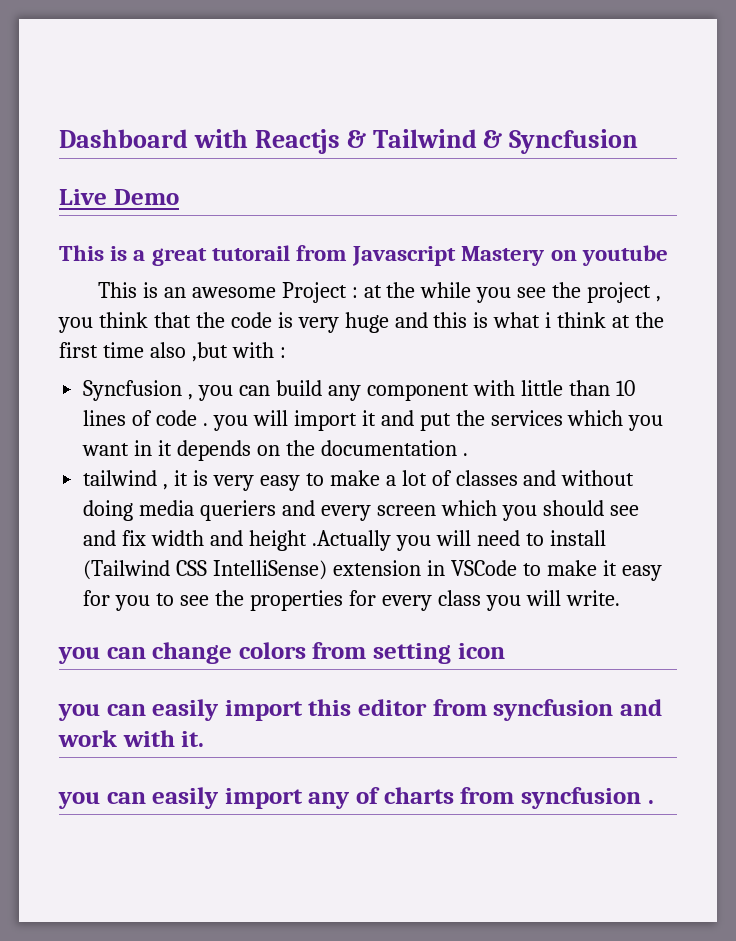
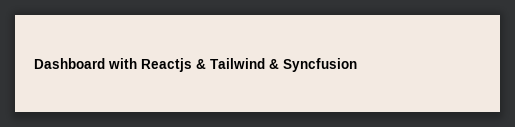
- Live Demo
- This is a great tutorail from Javascript Mastery on youtube
- This is an awesome Project : at the while you see the project , you think that the code is very huge and this is what i think at the first time also ,but with :
- Syncfusion , you can build any component with little than 10 lines of code . you will import it and put the services which you want in it depends on the documentation .
- tailwind , it is very easy to make a lot of classes and without doing media queriers and every screen which you should see and fix width and height .Actually you will need to install (Tailwind CSS IntelliSense) extension in VSCode to make it easy for you to see the properties for every class you will write.
- you can change colors from setting icon
- you can easily import this editor from syncfusion and work with it.
- you can easily import any of charts from syncfusion .

